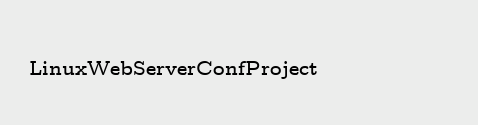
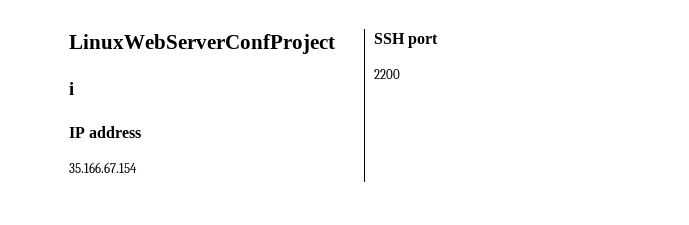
+ i
+ IP address
+ 35.166.67.154
+ SSH port
+ 2200

